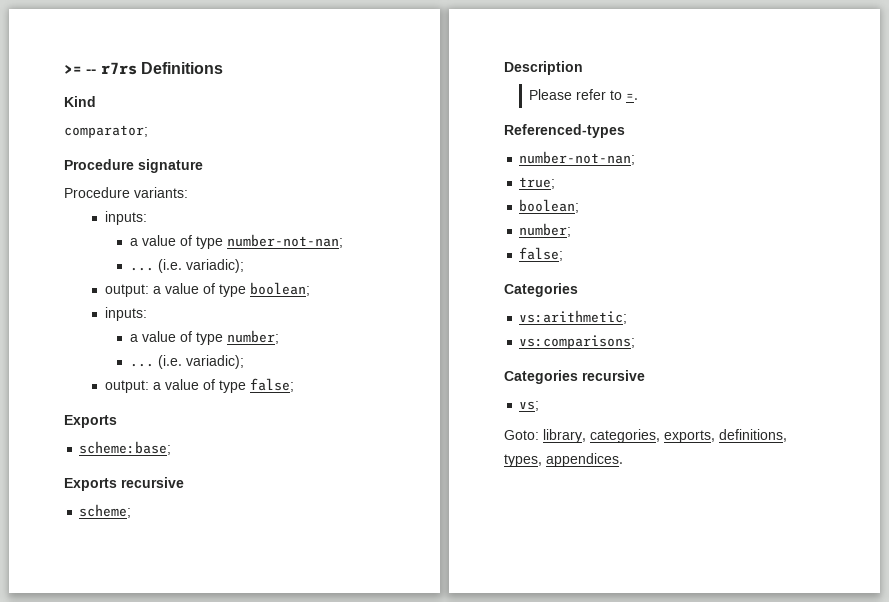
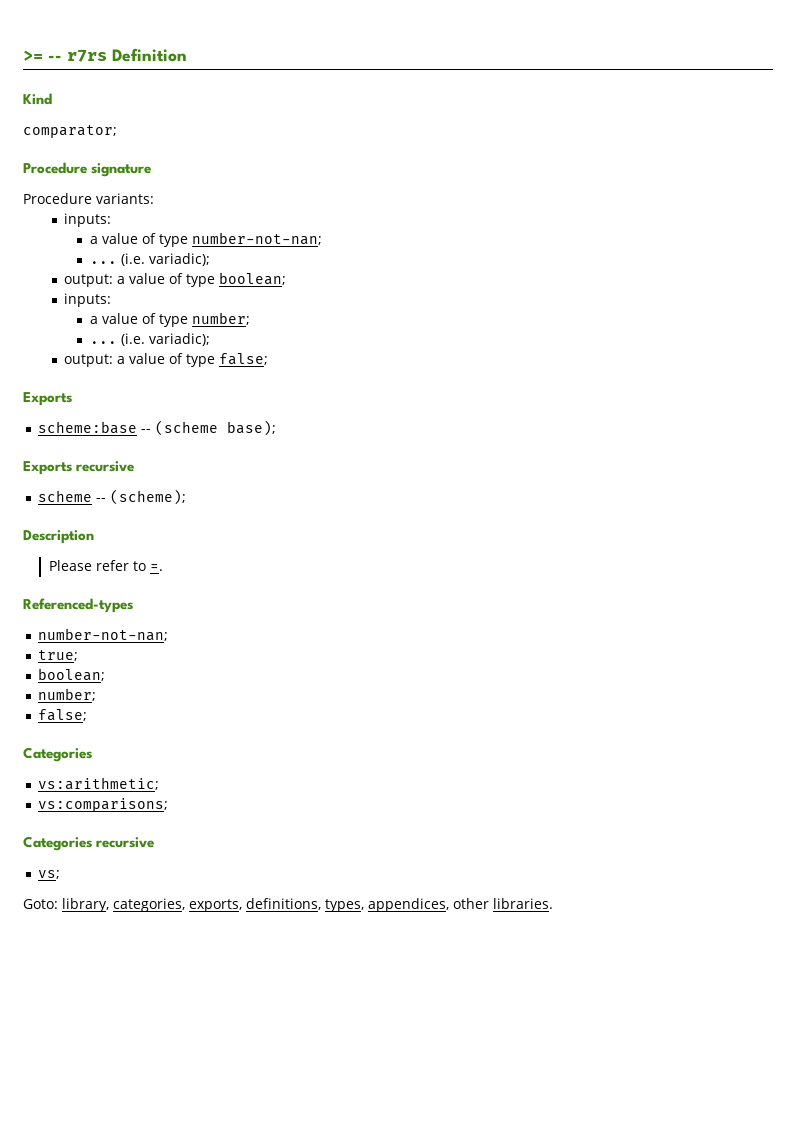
- >= -- r7rs Definitions
+ >= -- r7rs Definition
- scheme:base;
+ scheme:base -- (scheme base);
- scheme;
+ scheme -- (scheme);
- Goto: library, categories, exports, definitions, types, appendices.
+ Goto: library, categories, exports, definitions, types, appendices, other libraries.

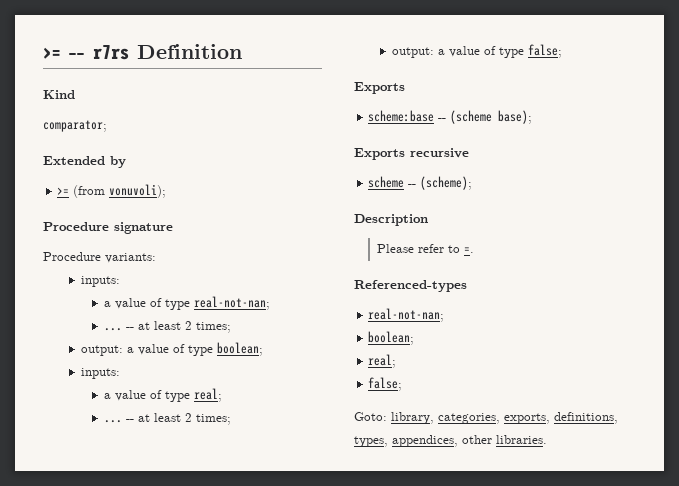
+ Extended by
+ >= (from vonuvoli);
- a value of type number-not-nan;
- ... (i.e. variadic);
+ a value of type real-not-nan;
+ ... -- at least 2 times;
- a value of type number;
- ... (i.e. variadic);
+ a value of type real;
+ ... -- at least 2 times;
  Referenced-types
- number-not-nan;
- true;
+ real-not-nan;
  boolean;
- number;
+ real;
  false;
- Categories
- vs:arithmetic;
- vs:comparisons;
- Categories recursive
- vs;

